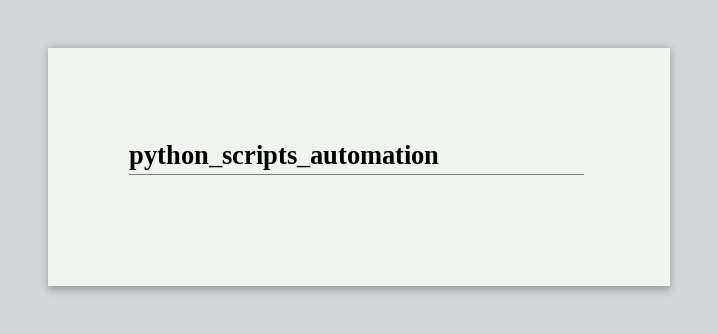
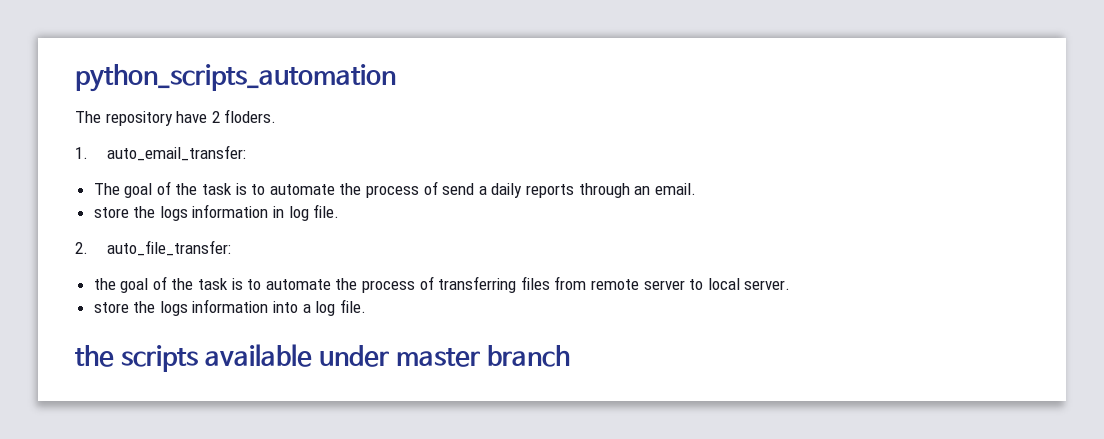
+ The repository have 2 floders.
+ 1. auto_email_transfer:
+ The goal of the task is to automate the process of send a daily reports through an email.
+ store the logs information in log file.
+ 2. auto_file_transfer:
+ the goal of the task is to automate the process of transferring files from remote server to local server.
+ store the logs information into a log file.
+ the scripts available under master branch

